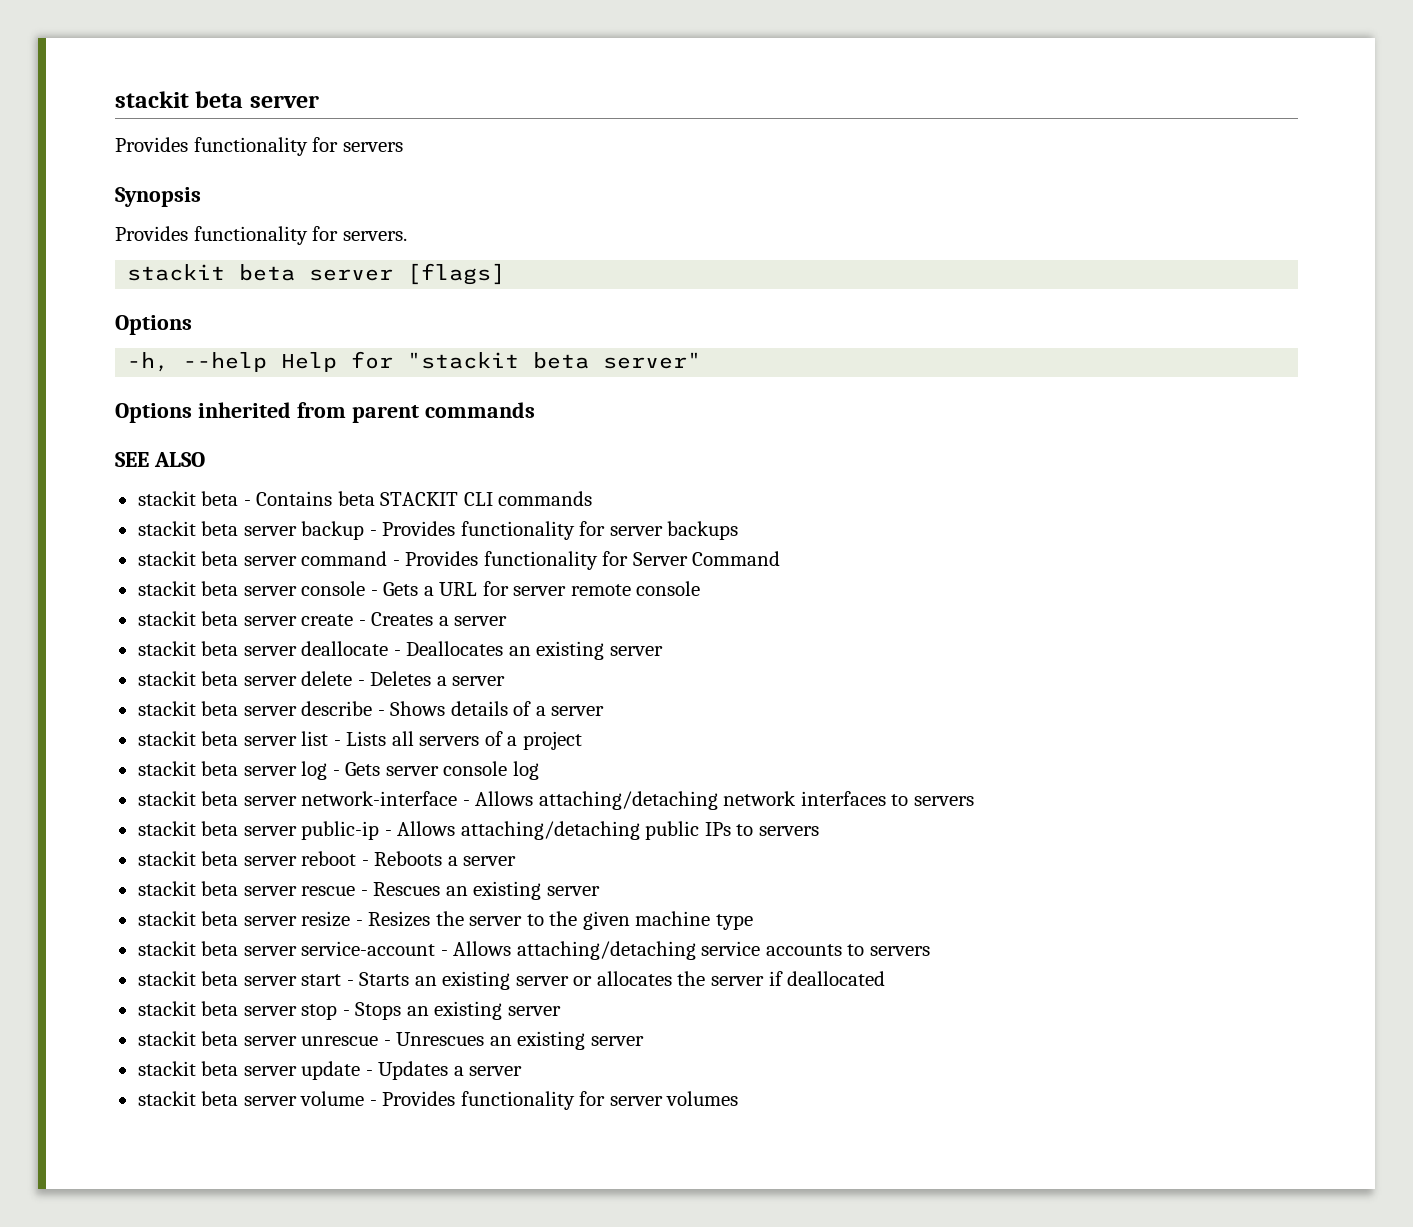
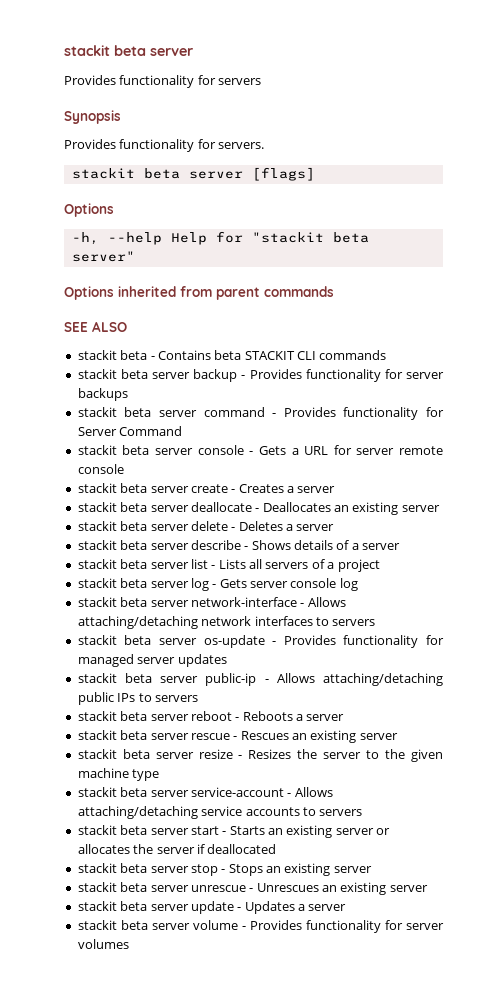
+ stackit beta server os-update - Provides functionality for managed server updates

